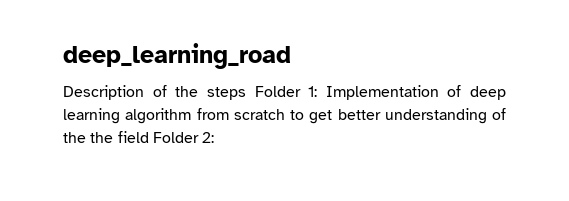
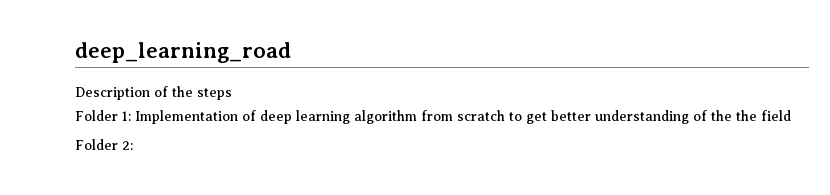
- Description of the steps Folder 1: Implementation of deep learning algorithm from scratch to get better understanding of the the field Folder 2:
+ Description of the steps
+ Folder 1: Implementation of deep learning algorithm from scratch to get better understanding of the the field
+ Folder 2:

